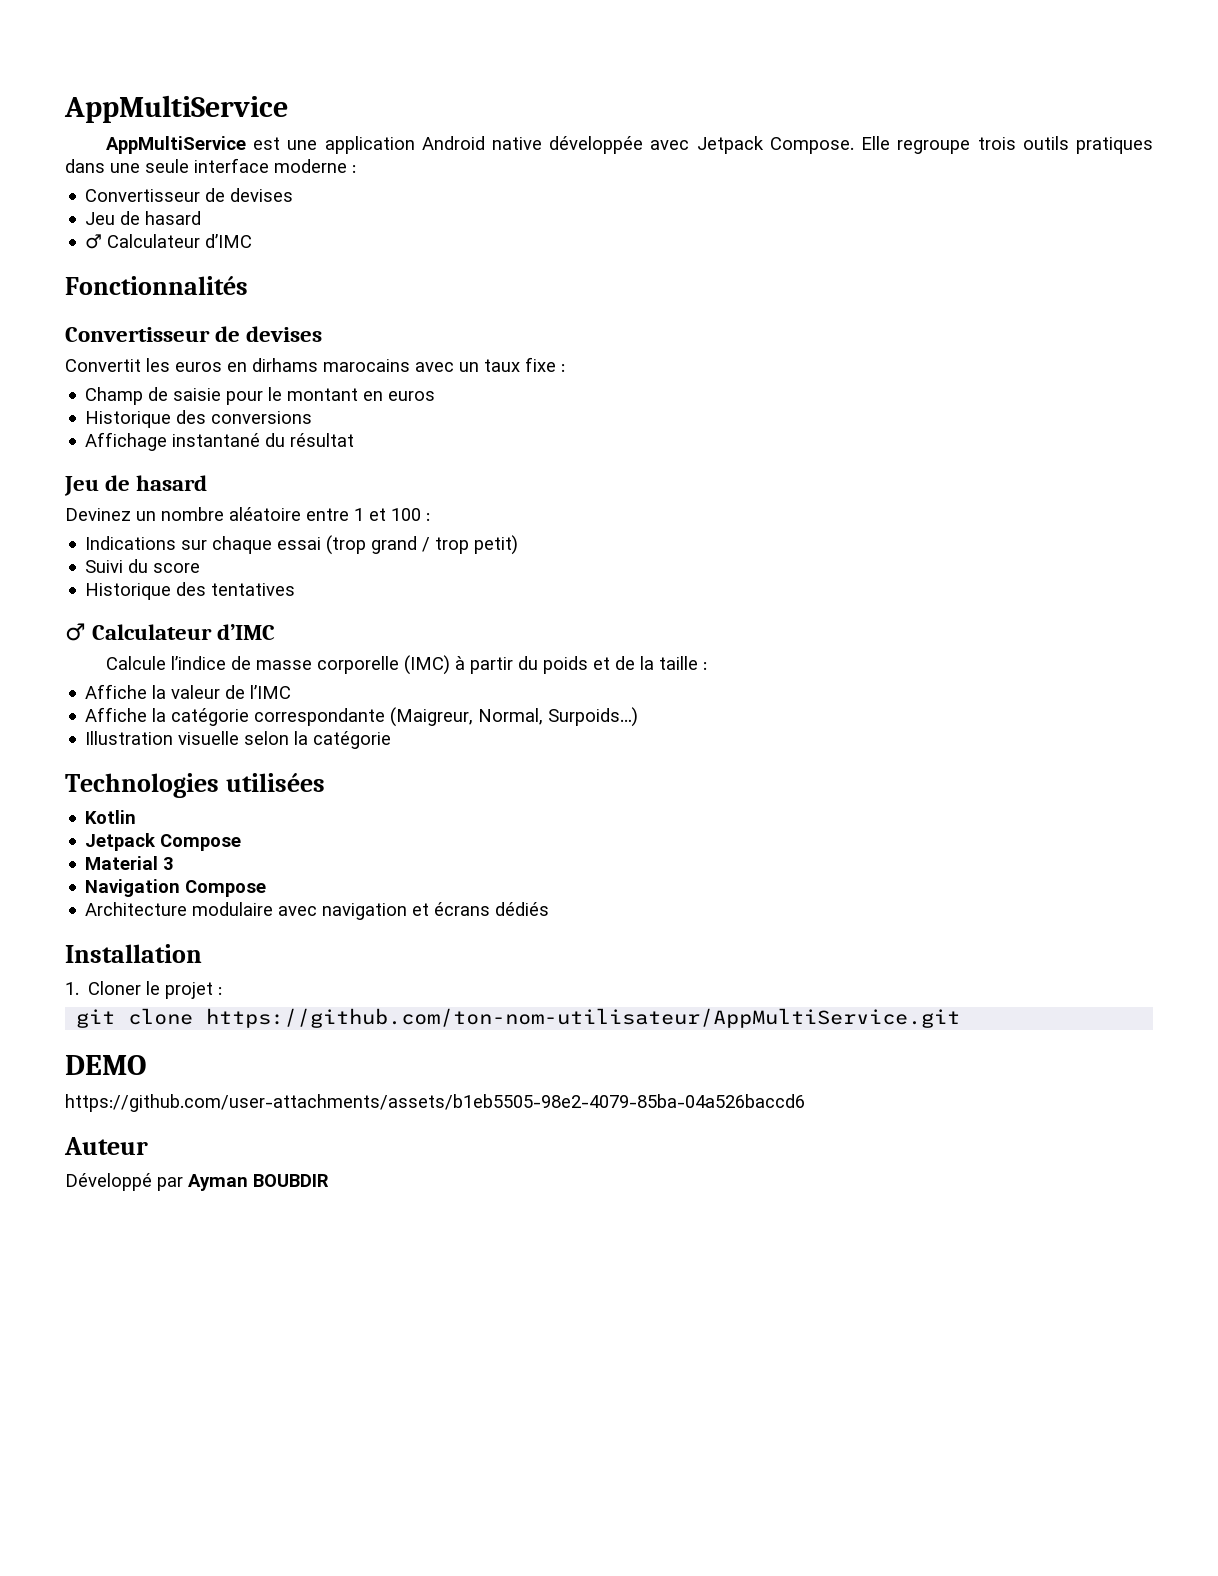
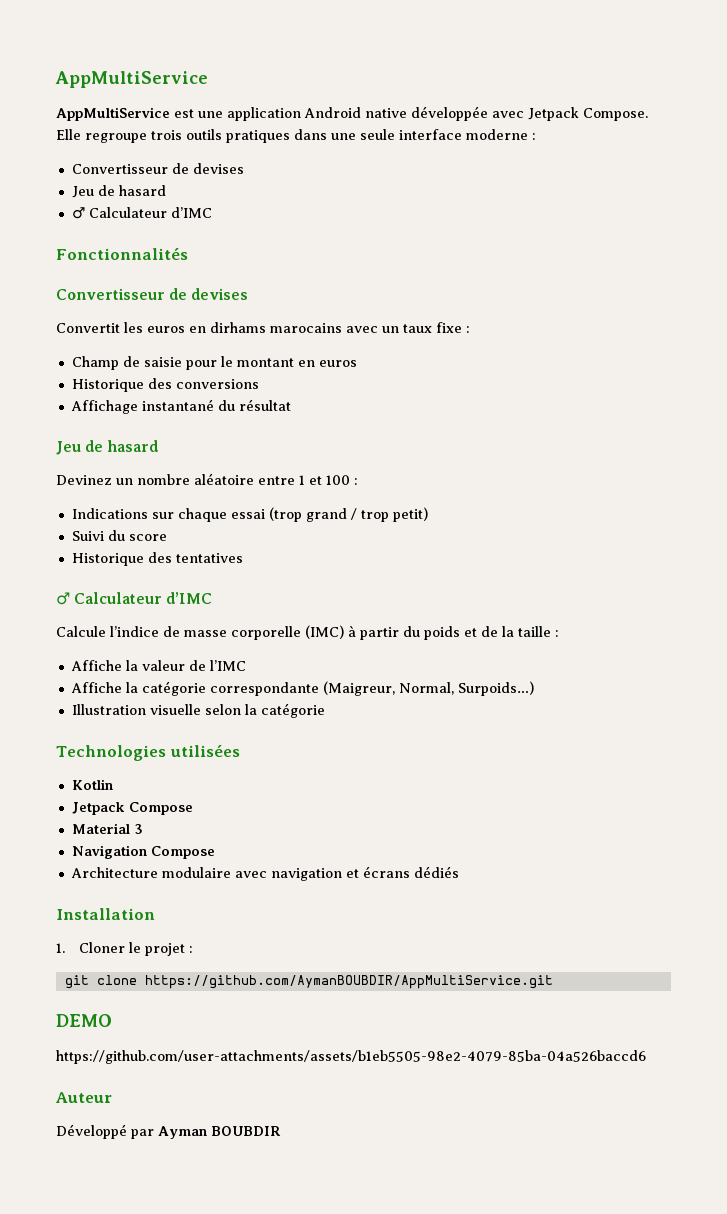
- git clone https://github.com/ton-nom-utilisateur/AppMultiService.git
+ git clone https://github.com/AymanBOUBDIR/AppMultiService.git

